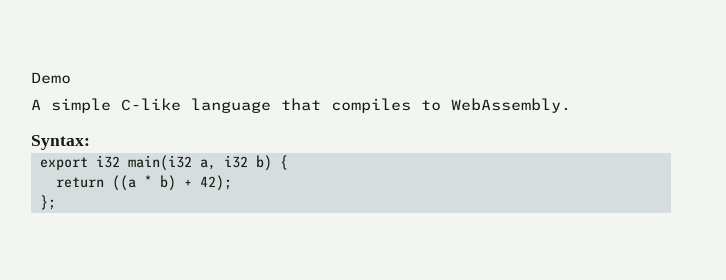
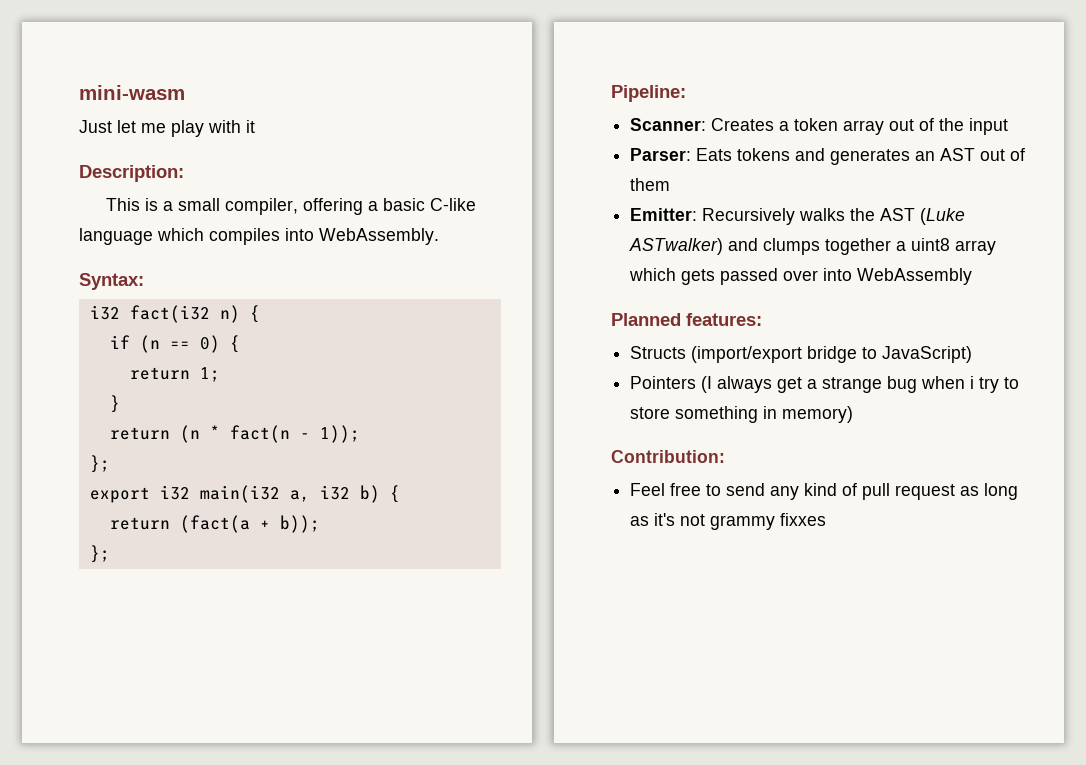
- Demo
- A simple C-like language that compiles to WebAssembly.
+ mini-wasm
+ Just let me play with it
+ Description:
+ This is a small compiler, offering a basic C-like language which compiles into WebAssembly.
  Syntax:
+ i32 fact(i32 n) {
+ if (n == 0) {
+ return 1;
+ }
+ return (n * fact(n - 1));
+ };
- return ((a * b) + 42);
+ return (fact(a + b));
  };
+ Pipeline:
+ Scanner: Creates a token array out of the input
+ Parser: Eats tokens and generates an AST out of them
+ Emitter: Recursively walks the AST (Luke ASTwalker) and clumps together a uint8 array which gets passed over into WebAssembly
+ Planned features:
+ Structs (import/export bridge to JavaScript)
+ Pointers (I always get a strange bug when i try to store something in memory)
+ Contribution:
+ Feel free to send any kind of pull request as long as it's not grammy fixxes

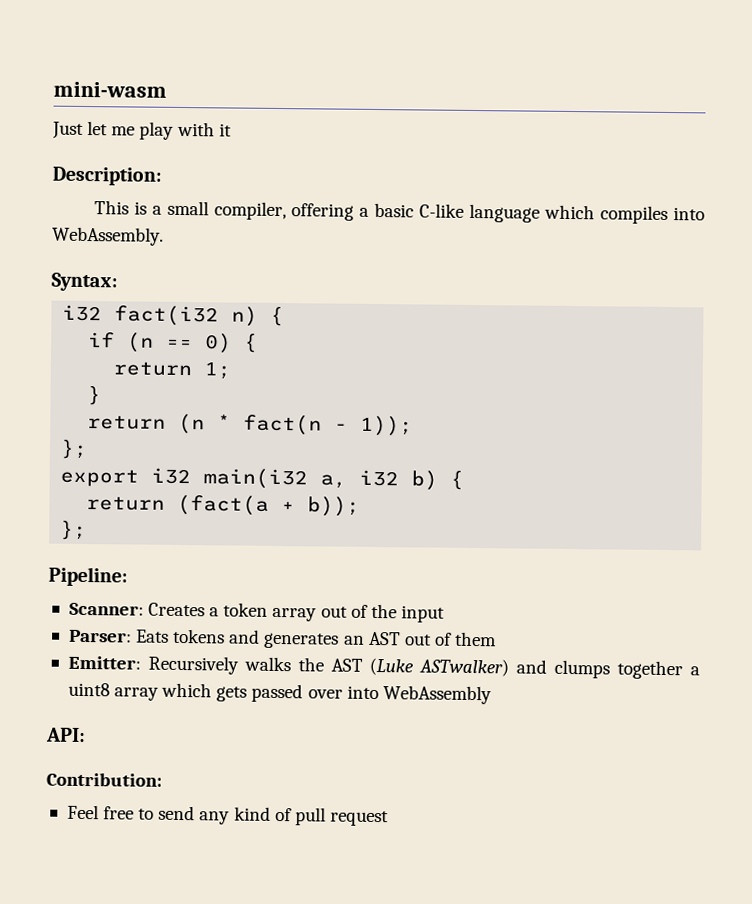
- Planned features:
- Structs (import/export bridge to JavaScript)
- Pointers (I always get a strange bug when i try to store something in memory)
+ API:
- Feel free to send any kind of pull request as long as it's not grammy fixxes
+ Feel free to send any kind of pull request

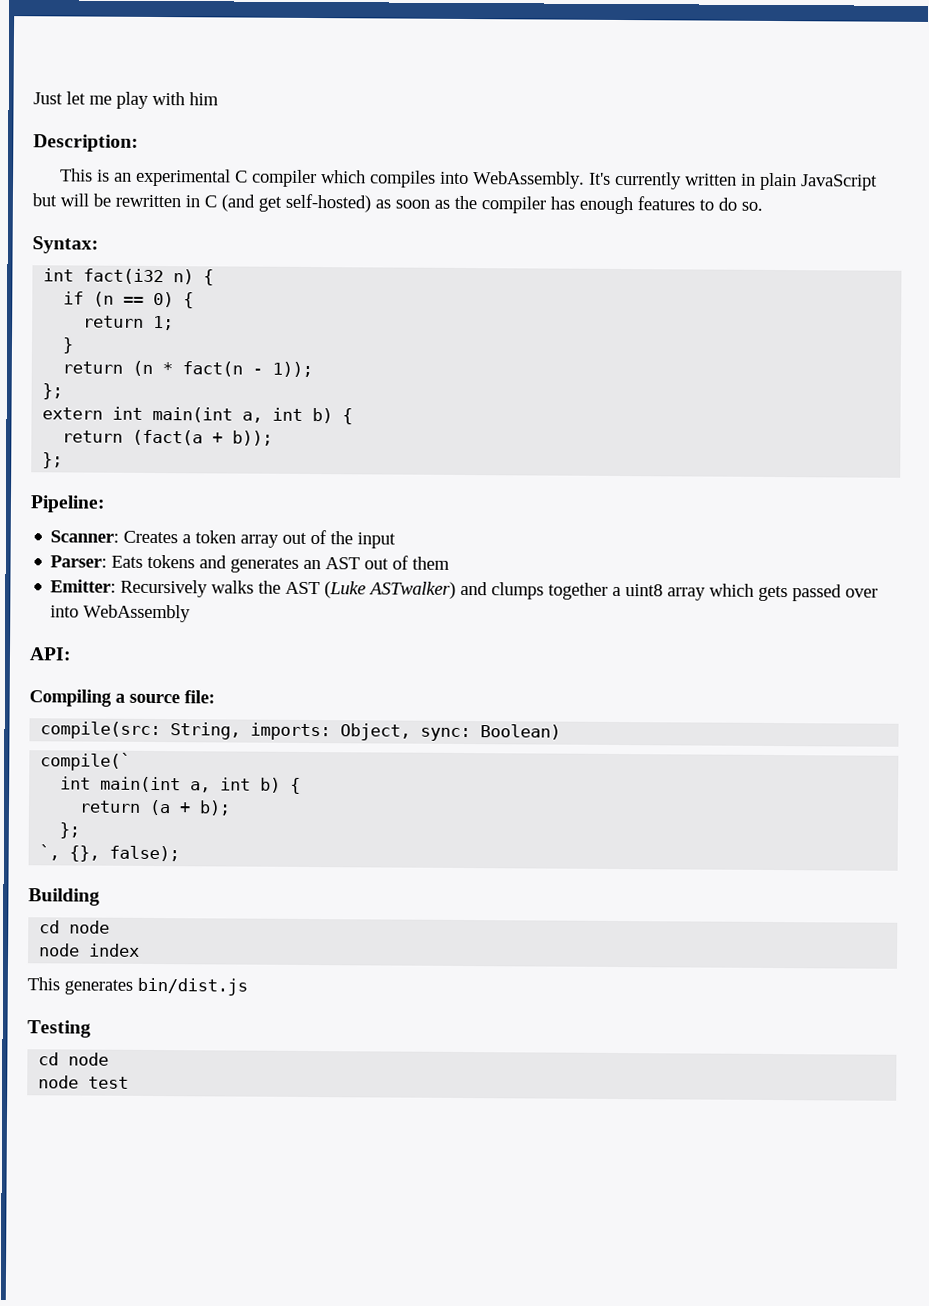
- mini-wasm
- Just let me play with it
+ Just let me play with him
- This is a small compiler, offering a basic C-like language which compiles into WebAssembly.
+ This is an experimental C compiler which compiles into WebAssembly. It's currently written in plain JavaScript but will be rewritten in C (and get self-hosted) as soon as the compiler has enough features to do so.
- i32 fact(i32 n) {
+ int fact(i32 n) {
- export i32 main(i32 a, i32 b) {
+ extern int main(int a, int b) {
- Contribution:
- Feel free to send any kind of pull request
+ Compiling a source file:
+ compile(src: String, imports: Object, sync: Boolean)
+ compile(`
+ int main(int a, int b) {
+ return (a + b);
+ };
+ `, {}, false);
+ Building
+ cd node
+ node index
+ This generates bin/dist.js
+ Testing
+ cd node
+ node test

